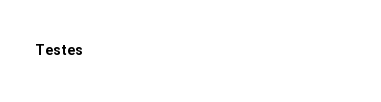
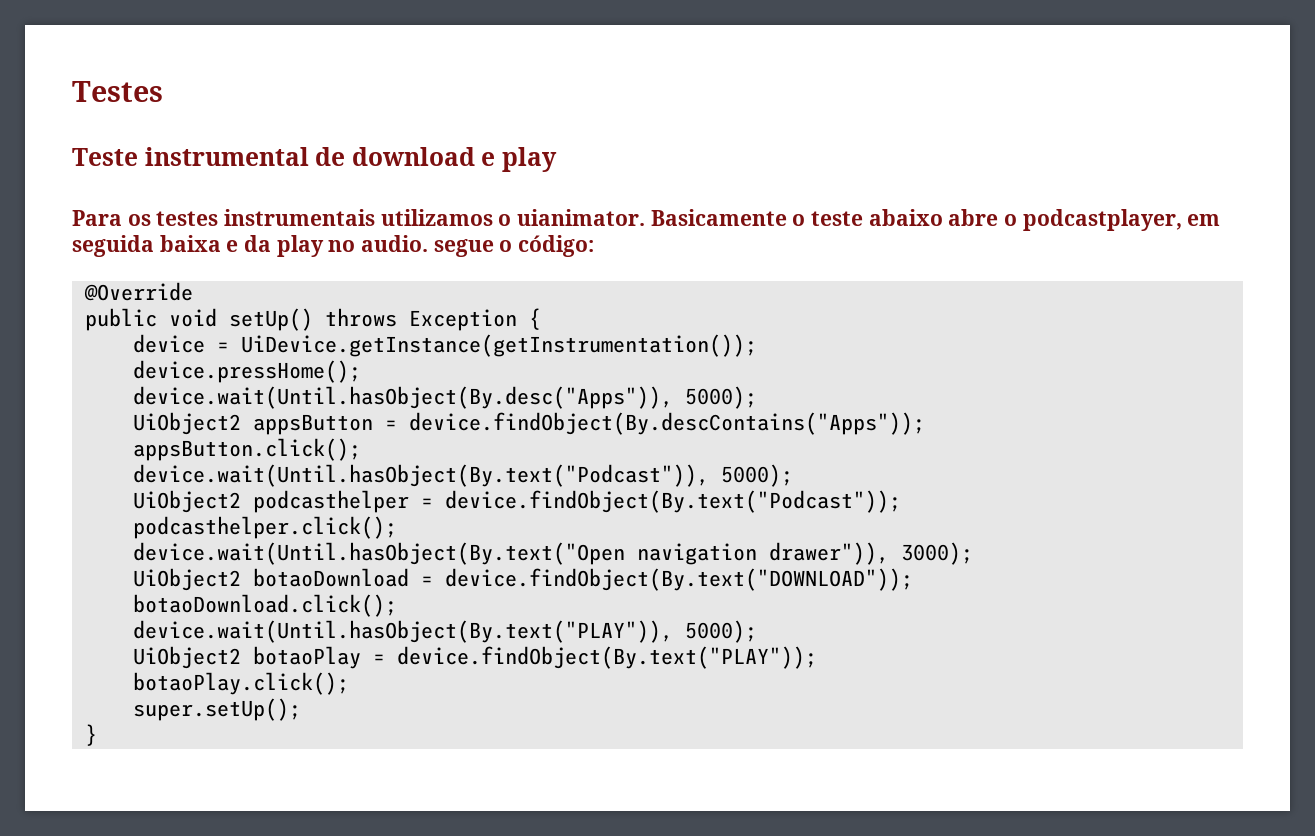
+ Teste instrumental de download e play
+ Para os testes instrumentais utilizamos o uianimator. Basicamente o teste abaixo abre o podcastplayer, em seguida baixa e da play no audio. segue o código:
+ @Override
+ public void setUp() throws Exception {
+ device = UiDevice.getInstance(getInstrumentation());
+ device.pressHome();
+ device.wait(Until.hasObject(By.desc("Apps")), 5000);
+ UiObject2 appsButton = device.findObject(By.descContains("Apps"));
+ appsButton.click();
+ device.wait(Until.hasObject(By.text("Podcast")), 5000);
+ UiObject2 podcasthelper = device.findObject(By.text("Podcast"));
+ podcasthelper.click();
+ device.wait(Until.hasObject(By.text("Open navigation drawer")), 3000);
+ UiObject2 botaoDownload = device.findObject(By.text("DOWNLOAD"));
+ botaoDownload.click();
+ device.wait(Until.hasObject(By.text("PLAY")), 5000);
+ UiObject2 botaoPlay = device.findObject(By.text("PLAY"));
+ botaoPlay.click();
+ super.setUp();
+ }

